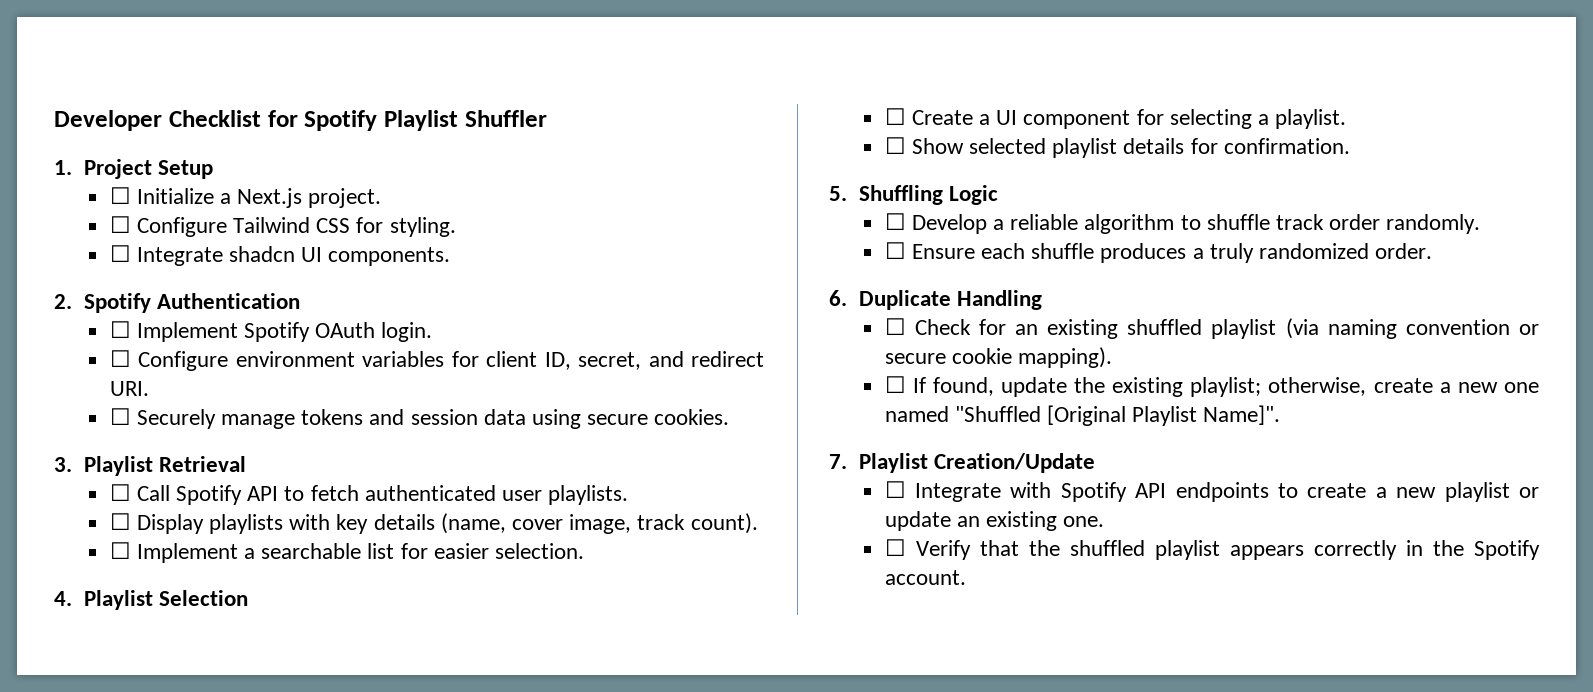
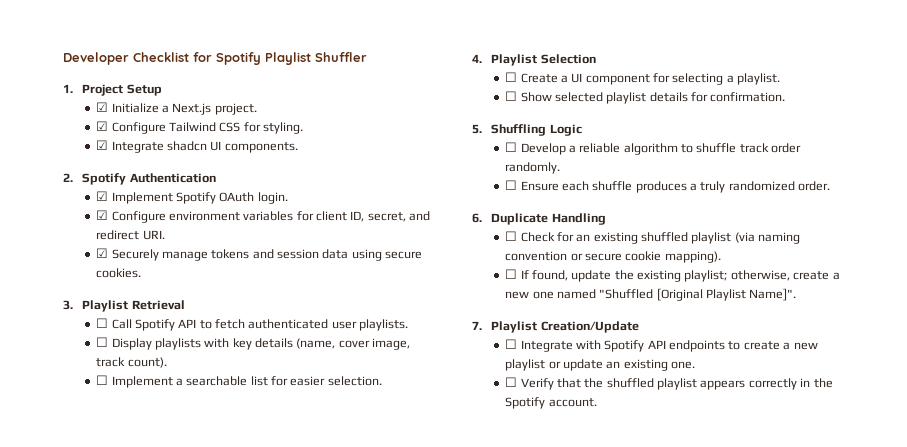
- ☐ Initialize a Next.js project.
+ ☑ Initialize a Next.js project.
- ☐ Configure Tailwind CSS for styling.
+ ☑ Configure Tailwind CSS for styling.
- ☐ Integrate shadcn UI components.
+ ☑ Integrate shadcn UI components.
- ☐ Implement Spotify OAuth login.
+ ☑ Implement Spotify OAuth login.
- ☐ Configure environment variables for client ID, secret, and redirect URI.
+ ☑ Configure environment variables for client ID, secret, and redirect URI.
- ☐ Securely manage tokens and session data using secure cookies.
+ ☑ Securely manage tokens and session data using secure cookies.

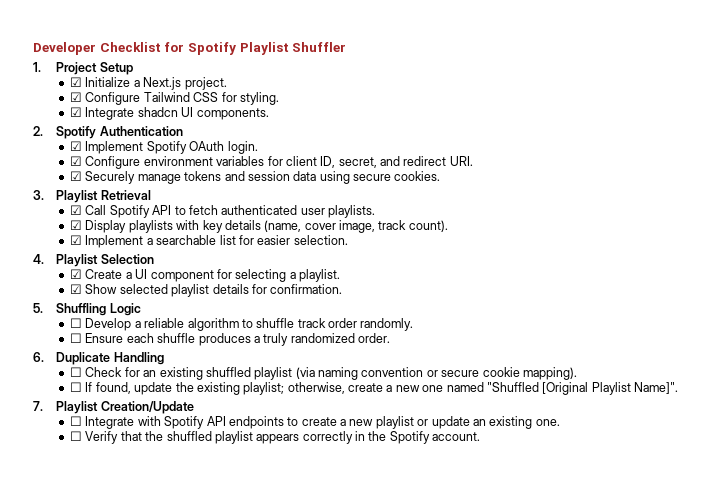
- ☐ Call Spotify API to fetch authenticated user playlists.
+ ☑ Call Spotify API to fetch authenticated user playlists.
- ☐ Display playlists with key details (name, cover image, track count).
+ ☑ Display playlists with key details (name, cover image, track count).
- ☐ Implement a searchable list for easier selection.
+ ☑ Implement a searchable list for easier selection.
- ☐ Create a UI component for selecting a playlist.
+ ☑ Create a UI component for selecting a playlist.
- ☐ Show selected playlist details for confirmation.
+ ☑ Show selected playlist details for confirmation.

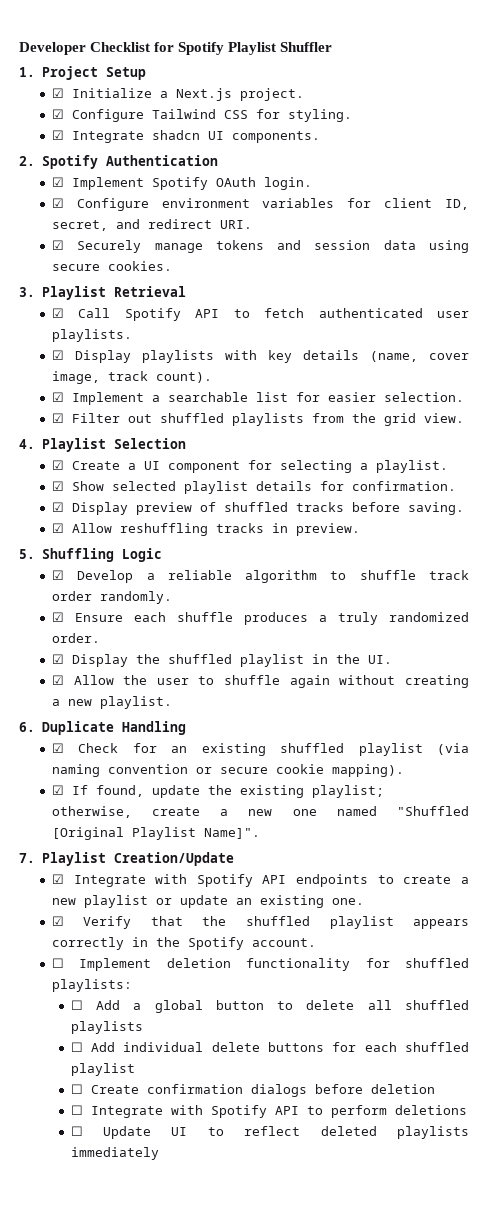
+ ☑ Filter out shuffled playlists from the grid view.
+ ☑ Display preview of shuffled tracks before saving.
+ ☑ Allow reshuffling tracks in preview.
- ☐ Develop a reliable algorithm to shuffle track order randomly.
+ ☑ Develop a reliable algorithm to shuffle track order randomly.
- ☐ Ensure each shuffle produces a truly randomized order.
+ ☑ Ensure each shuffle produces a truly randomized order.
+ ☑ Display the shuffled playlist in the UI.
+ ☑ Allow the user to shuffle again without creating a new playlist.
- ☐ Check for an existing shuffled playlist (via naming convention or secure cookie mapping).
+ ☑ Check for an existing shuffled playlist (via naming convention or secure cookie mapping).
- ☐ If found, update the existing playlist; otherwise, create a new one named "Shuffled [Original Playlist Name]".
+ ☑ If found, update the existing playlist; otherwise, create a new one named "Shuffled [Original Playlist Name]".
- ☐ Integrate with Spotify API endpoints to create a new playlist or update an existing one.
+ ☑ Integrate with Spotify API endpoints to create a new playlist or update an existing one.
- ☐ Verify that the shuffled playlist appears correctly in the Spotify account.
+ ☑ Verify that the shuffled playlist appears correctly in the Spotify account.
+ ☐ Implement deletion functionality for shuffled playlists:
+ ☐ Add a global button to delete all shuffled playlists
+ ☐ Add individual delete buttons for each shuffled playlist
+ ☐ Create confirmation dialogs before deletion
+ ☐ Integrate with Spotify API to perform deletions
+ ☐ Update UI to reflect deleted playlists immediately

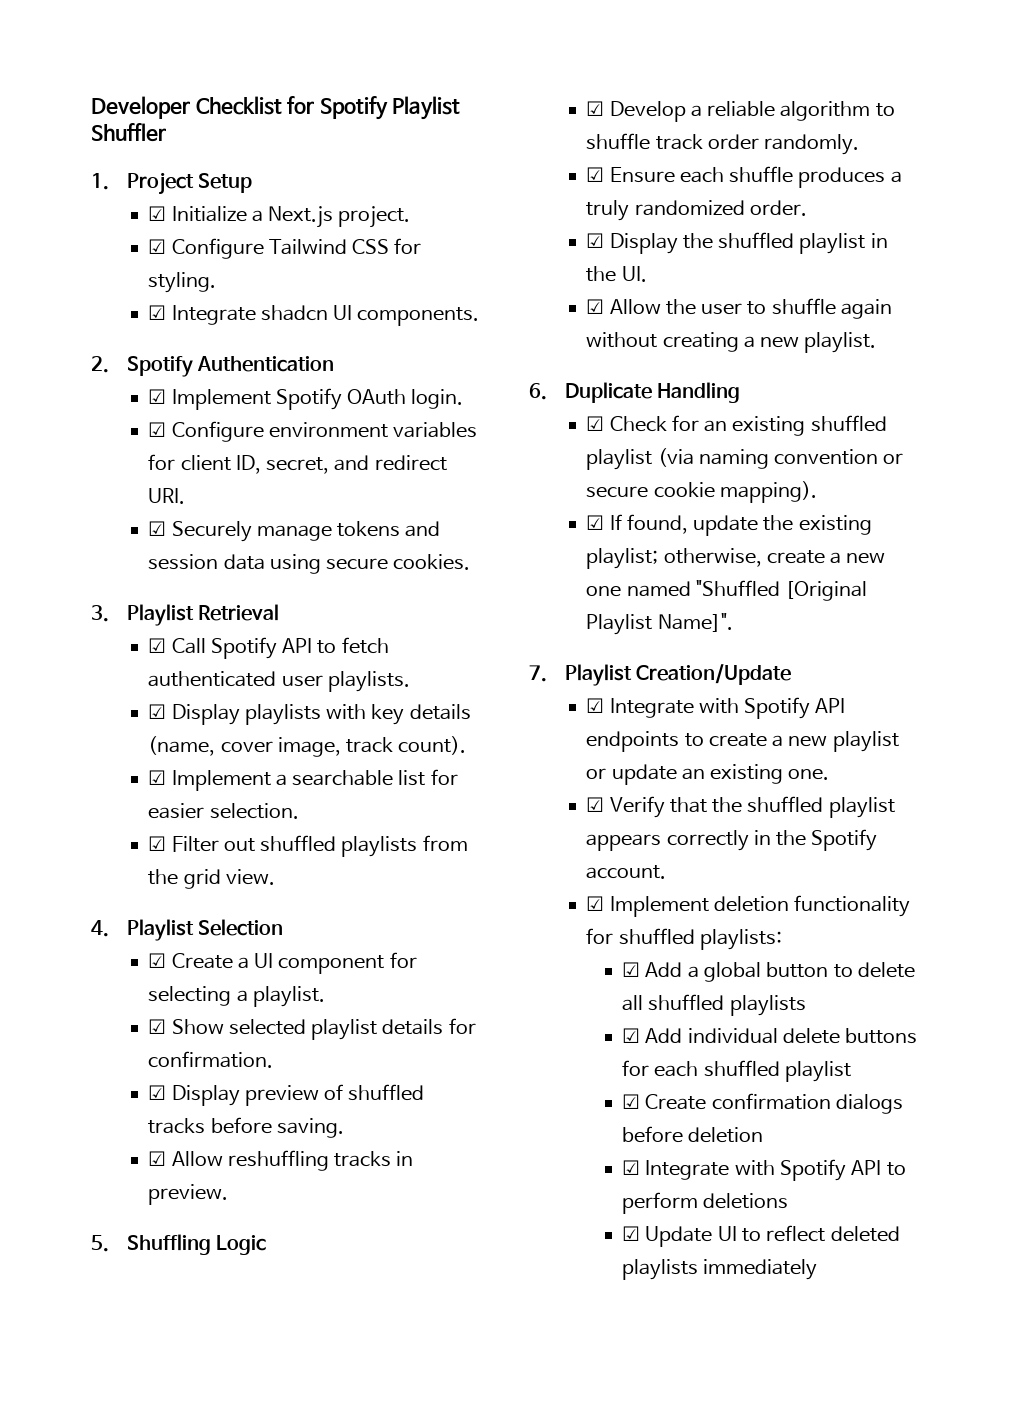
- ☐ Implement deletion functionality for shuffled playlists:
+ ☑ Implement deletion functionality for shuffled playlists:
- ☐ Add a global button to delete all shuffled playlists
+ ☑ Add a global button to delete all shuffled playlists
- ☐ Add individual delete buttons for each shuffled playlist
+ ☑ Add individual delete buttons for each shuffled playlist
- ☐ Create confirmation dialogs before deletion
+ ☑ Create confirmation dialogs before deletion
- ☐ Integrate with Spotify API to perform deletions
+ ☑ Integrate with Spotify API to perform deletions
- ☐ Update UI to reflect deleted playlists immediately
+ ☑ Update UI to reflect deleted playlists immediately

